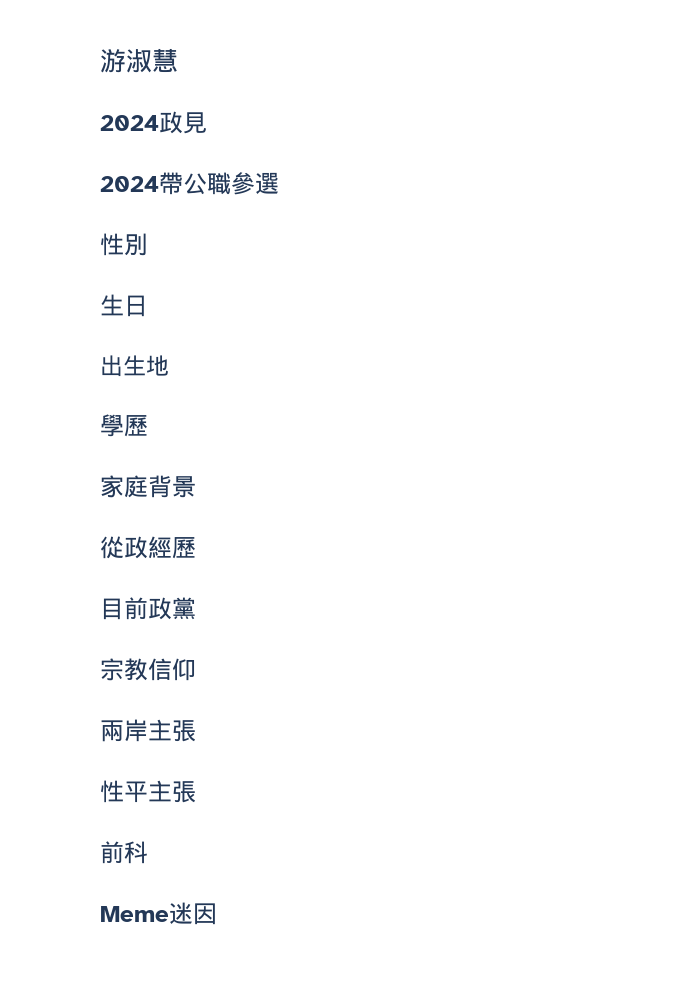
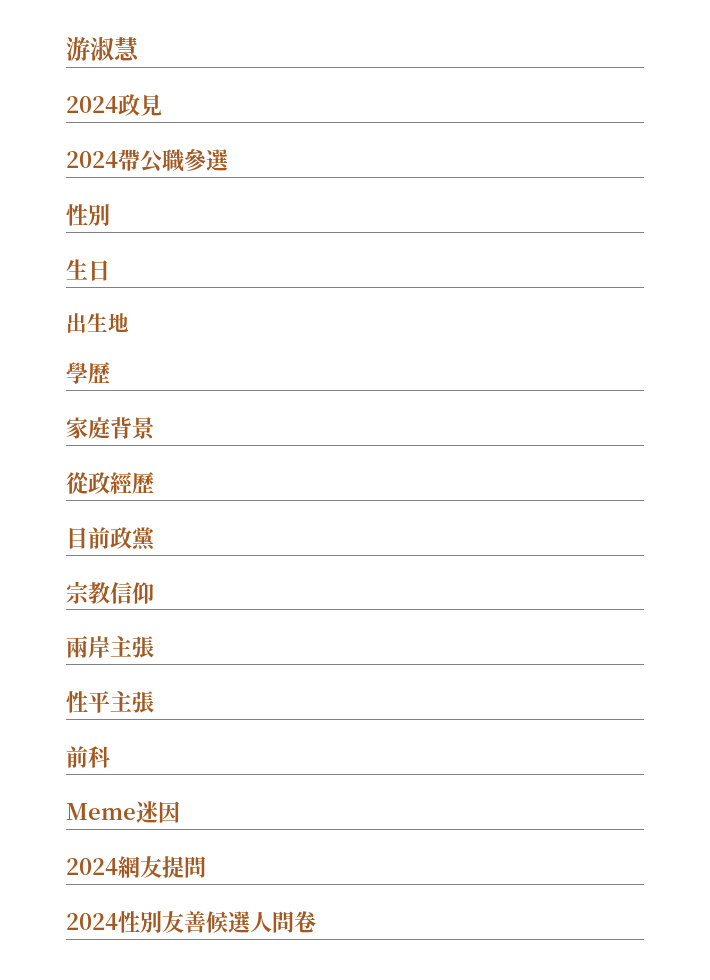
+ 2024網友提問
+ 2024性別友善候選人問卷

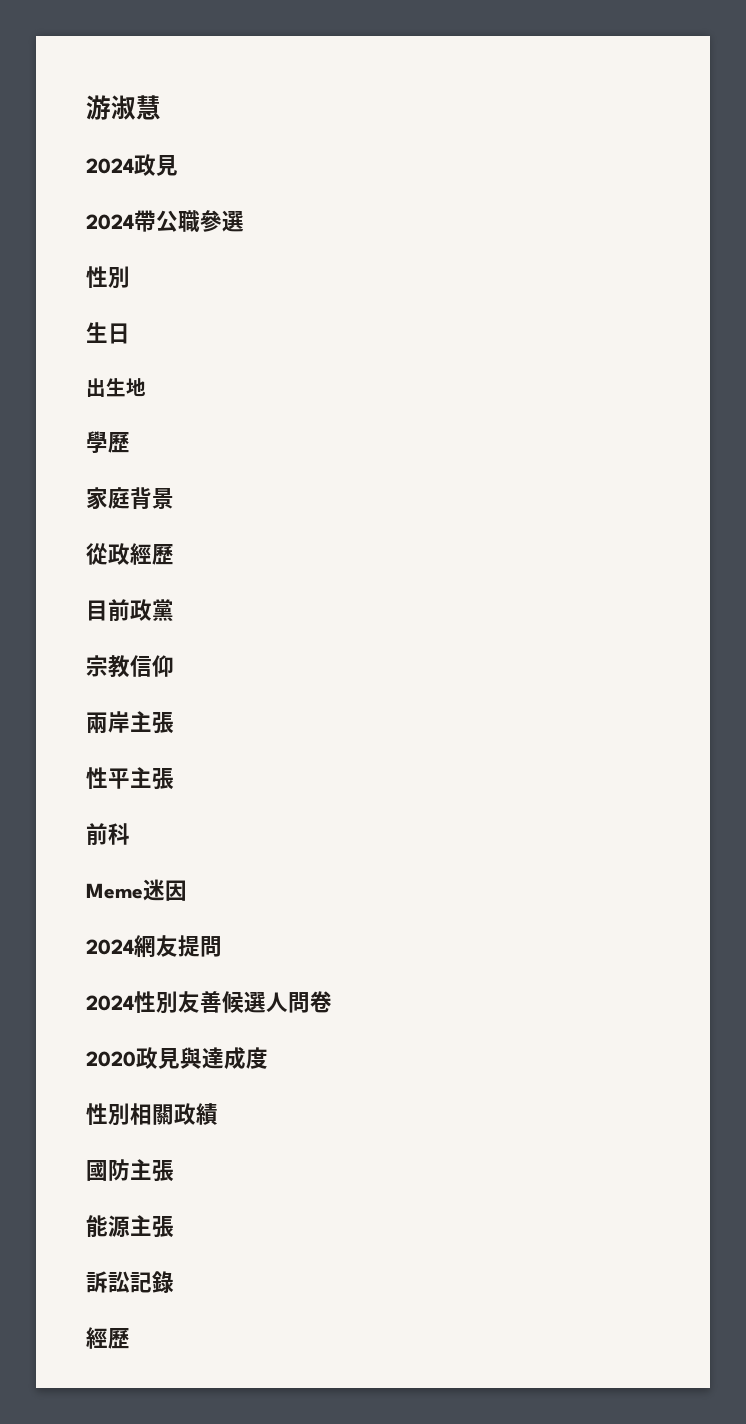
+ 2020政見與達成度
+ 性別相關政績
+ 國防主張
+ 能源主張
+ 訴訟記錄
+ 經歷

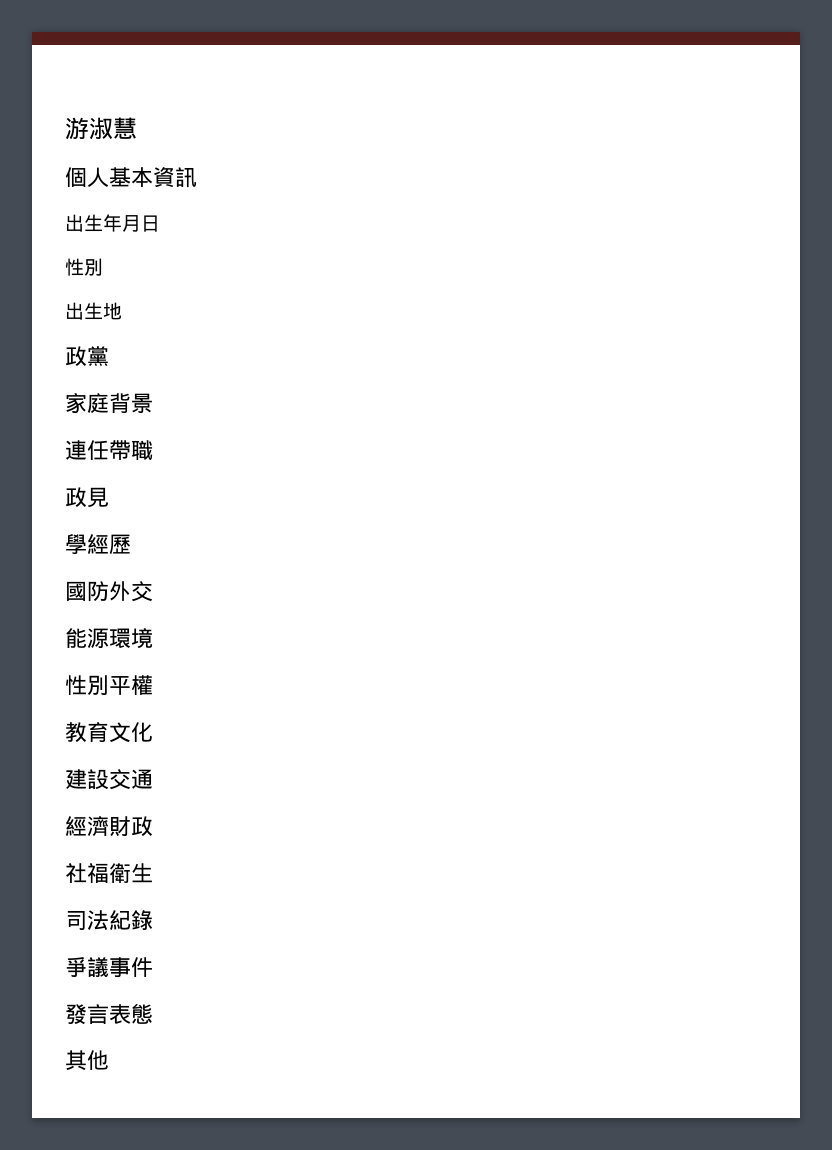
- 2024政見
- 2024帶公職參選
+ 個人基本資訊
+ 出生年月日
  性別
- 生日
- 學歷
+ 政黨
- 從政經歷
- 目前政黨
- 宗教信仰
- 兩岸主張
- 性平主張
- 前科
- Meme迷因
- 2024網友提問
- 2024性別友善候選人問卷
- 2020政見與達成度
- 性別相關政績
- 國防主張
- 能源主張
- 訴訟記錄
- 經歷
+ 連任帶職
+ 政見
+ 學經歷
+ 國防外交
+ 能源環境
+ 性別平權
+ 教育文化
+ 建設交通
+ 經濟財政
+ 社福衛生
+ 司法紀錄
+ 爭議事件
+ 發言表態
+ 其他

